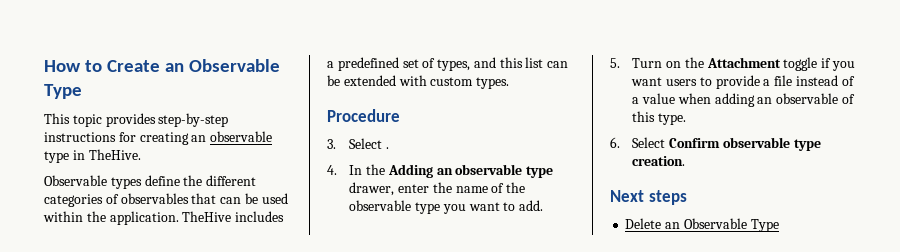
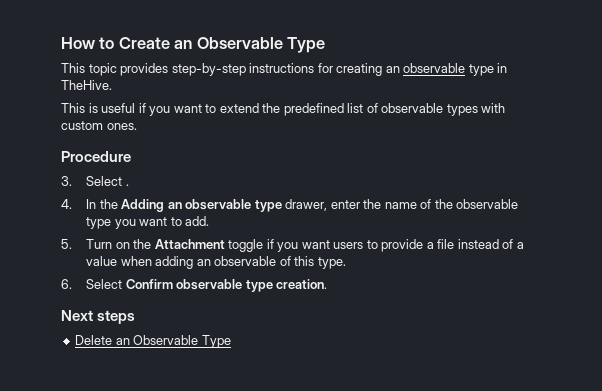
- Observable types define the different categories of observables that can be used within the application. TheHive includes a predefined set of types, and this list can be extended with custom types.
+ This is useful if you want to extend the predefined list of observable types with custom ones.

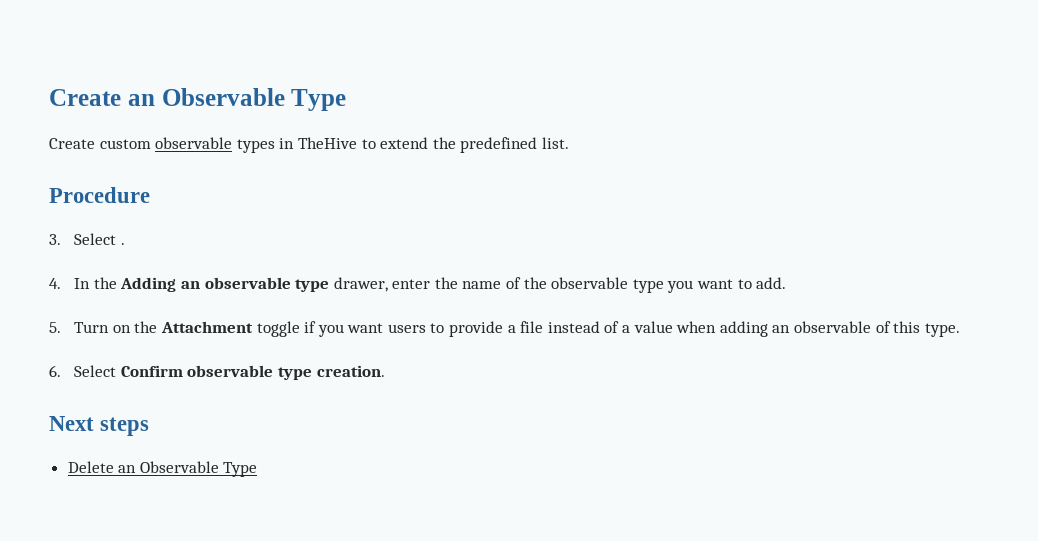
- How to Create an Observable Type
+ Create an Observable Type
- This topic provides step-by-step instructions for creating an observable type in TheHive.
- This is useful if you want to extend the predefined list of observable types with custom ones.
+ Create custom observable types in TheHive to extend the predefined list.

